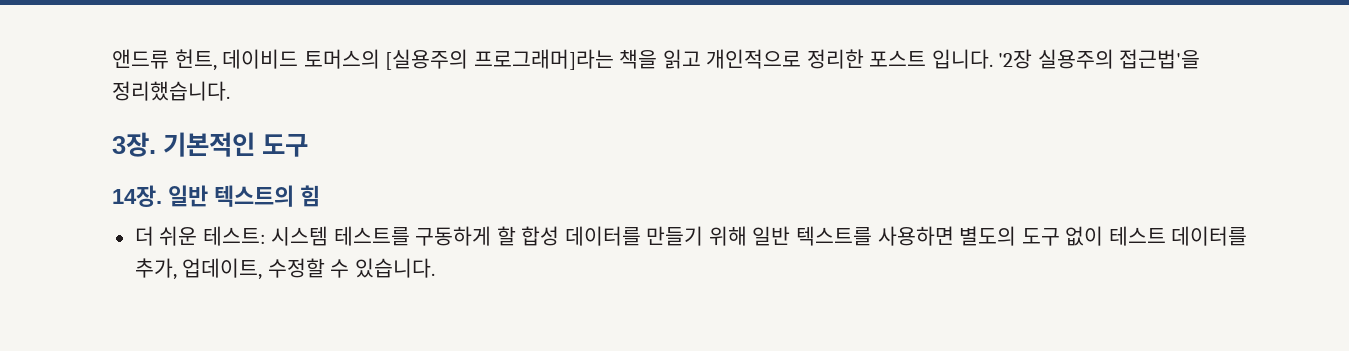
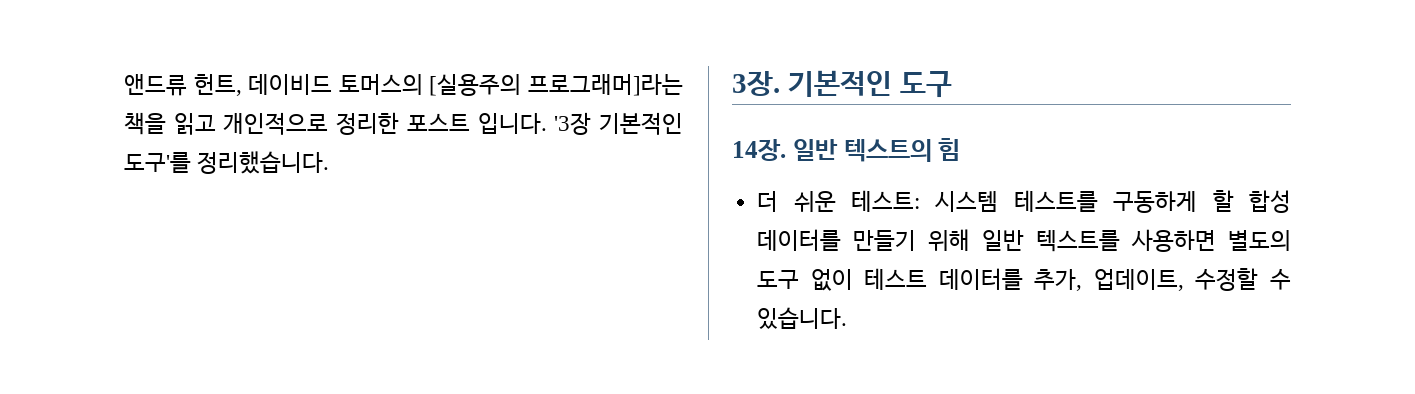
- '2장 실용주의 접근법'을 정리했습니다.
+ '3장 기본적인 도구'를 정리했습니다.

